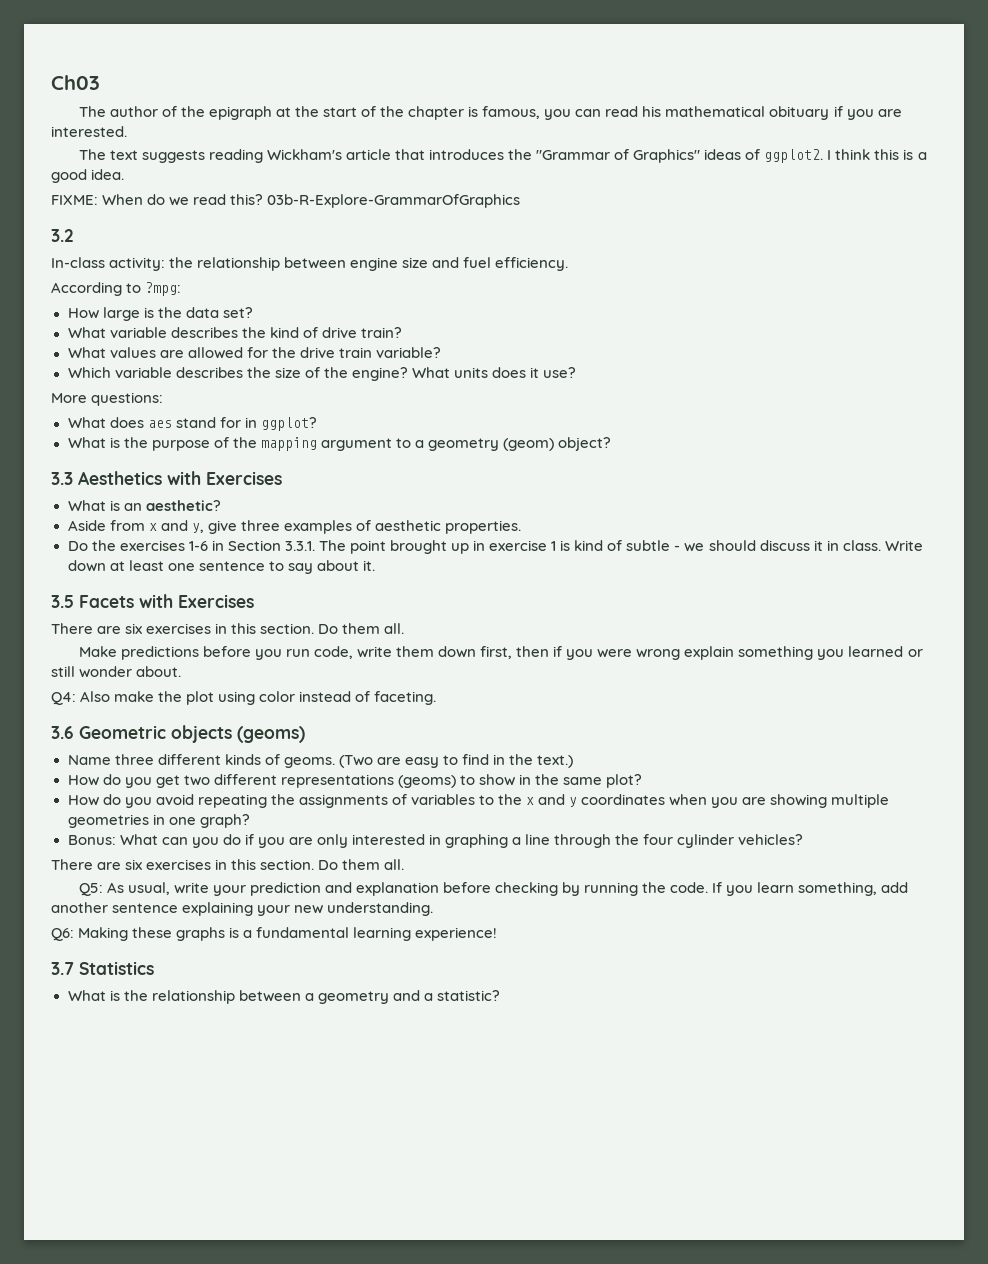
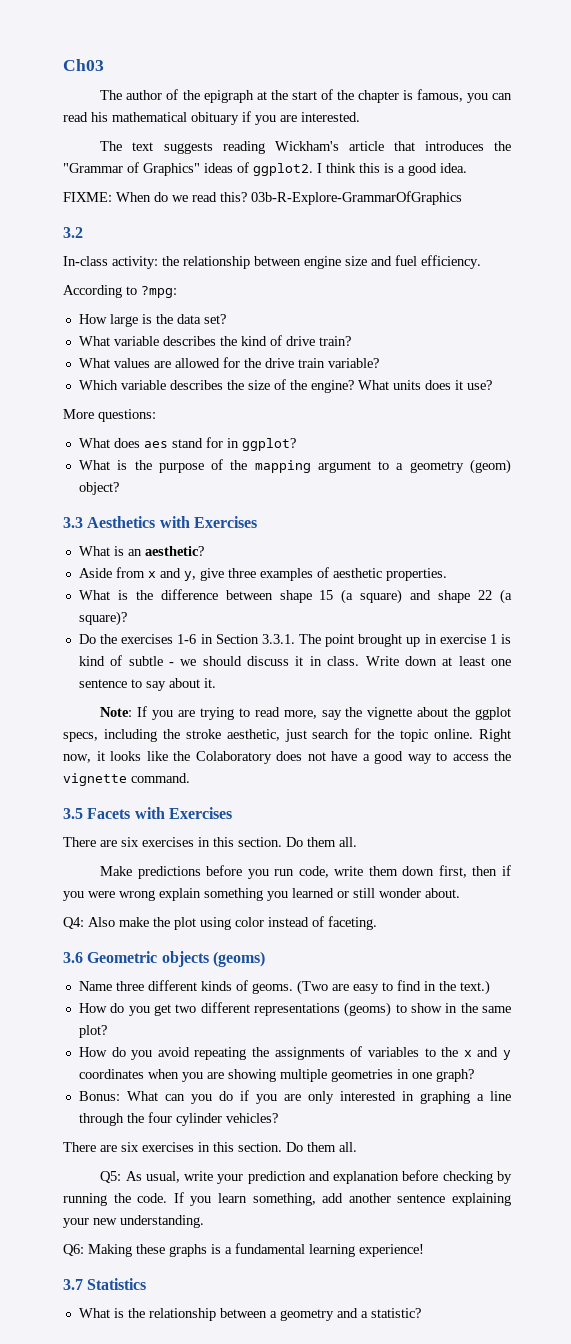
+ What is the difference between shape 15 (a square) and shape 22 (a square)?
+ Note: If you are trying to read more, say the vignette about the ggplot specs, including the stroke aesthetic, just search for the topic online. Right now, it looks like the Colaboratory does not have a good way to access the vignette command.

